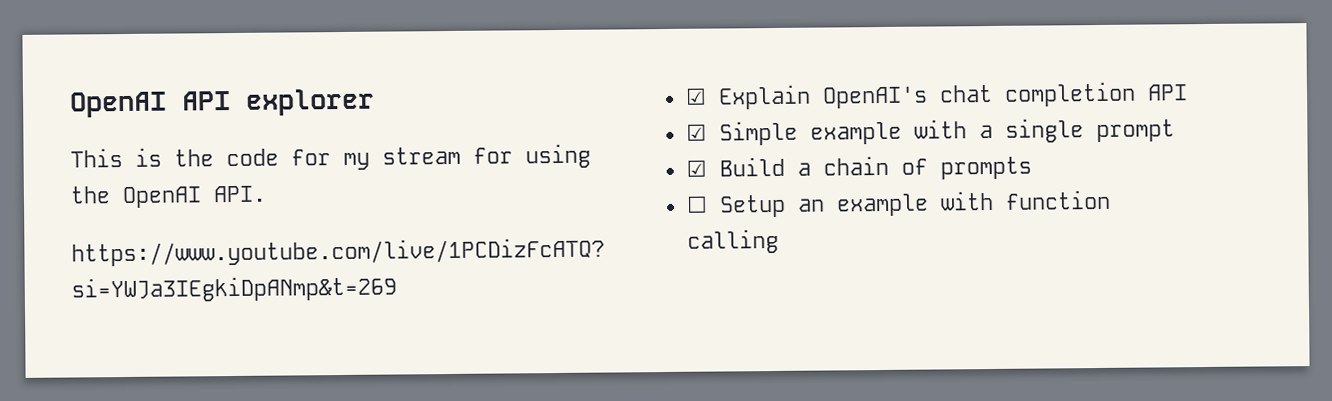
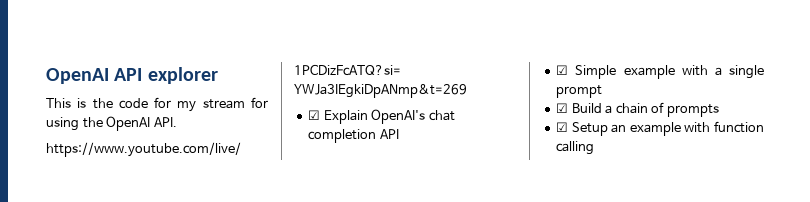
- ☐ Setup an example with function calling
+ ☑ Setup an example with function calling

